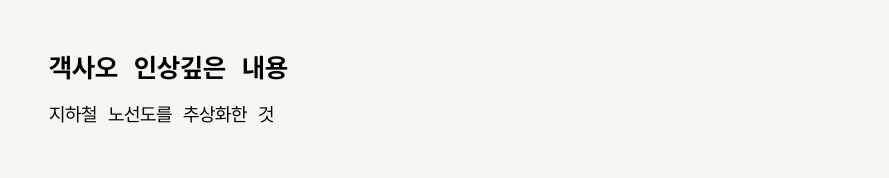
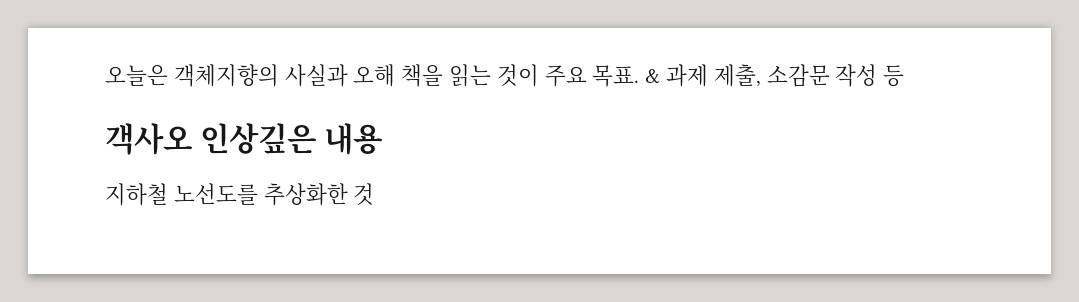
+ 오늘은 객체지향의 사실과 오해 책을 읽는 것이 주요 목표. & 과제 제출, 소감문 작성 등

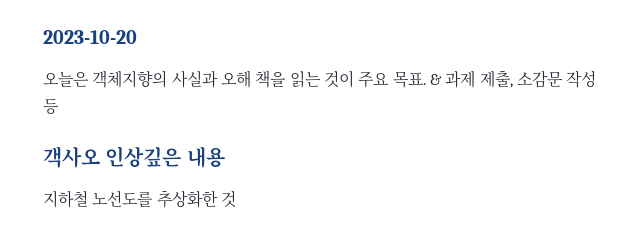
+ 2023-10-20

